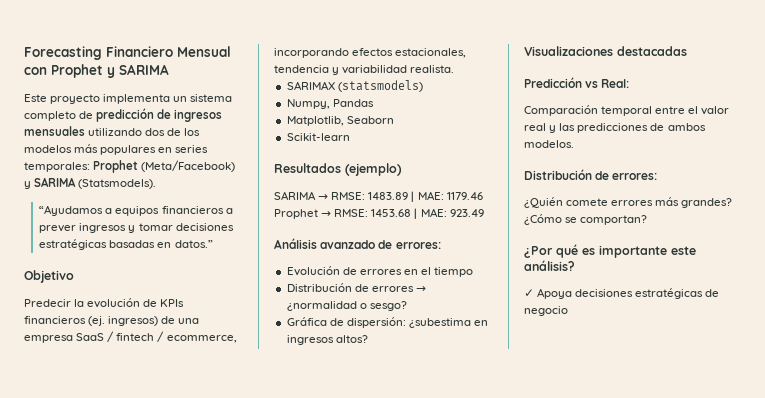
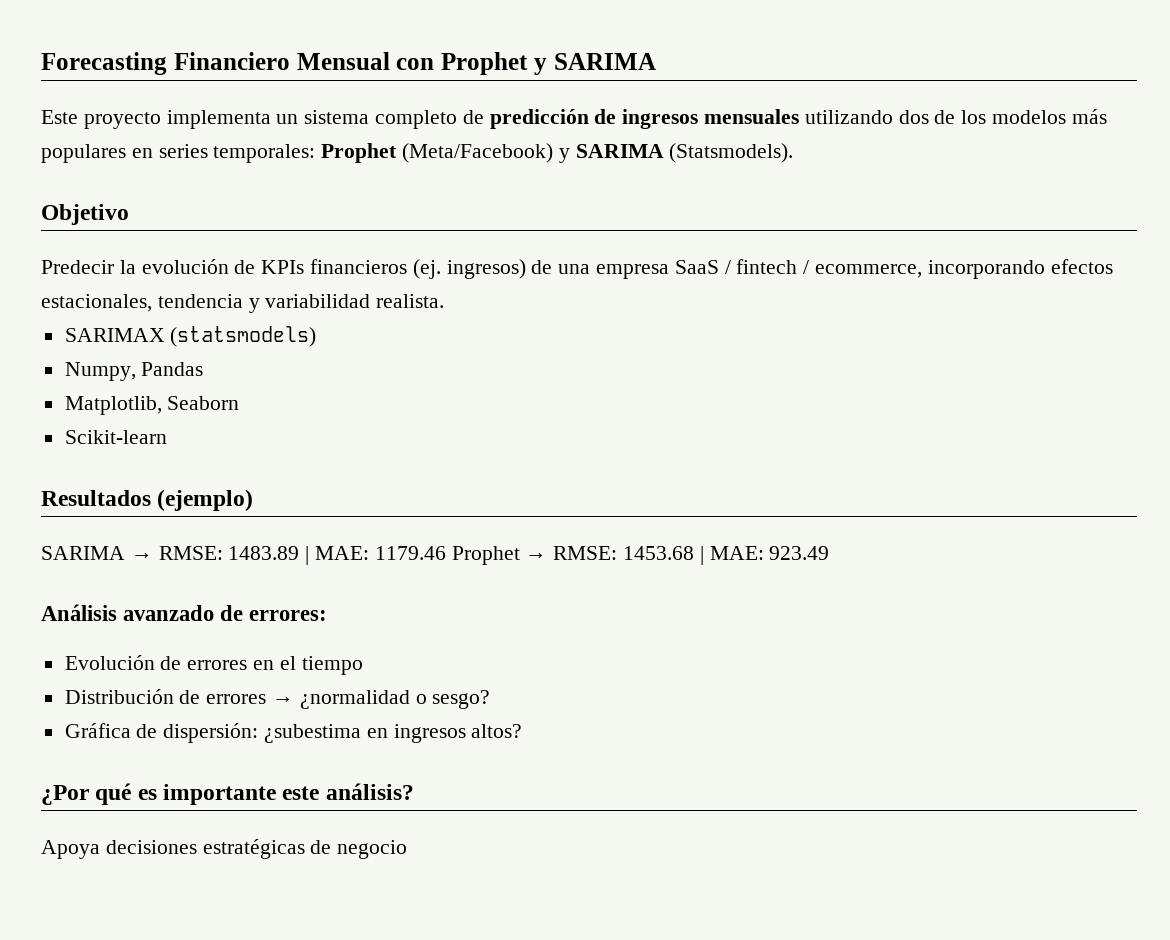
- “Ayudamos a equipos financieros a prever ingresos y tomar decisiones estratégicas basadas en datos.”
- Visualizaciones destacadas
- Predicción vs Real:
- Comparación temporal entre el valor real y las predicciones de ambos modelos.
- Distribución de errores:
- ¿Quién comete errores más grandes? ¿Cómo se comportan?
- ✓ Apoya decisiones estratégicas de negocio
+ Apoya decisiones estratégicas de negocio

